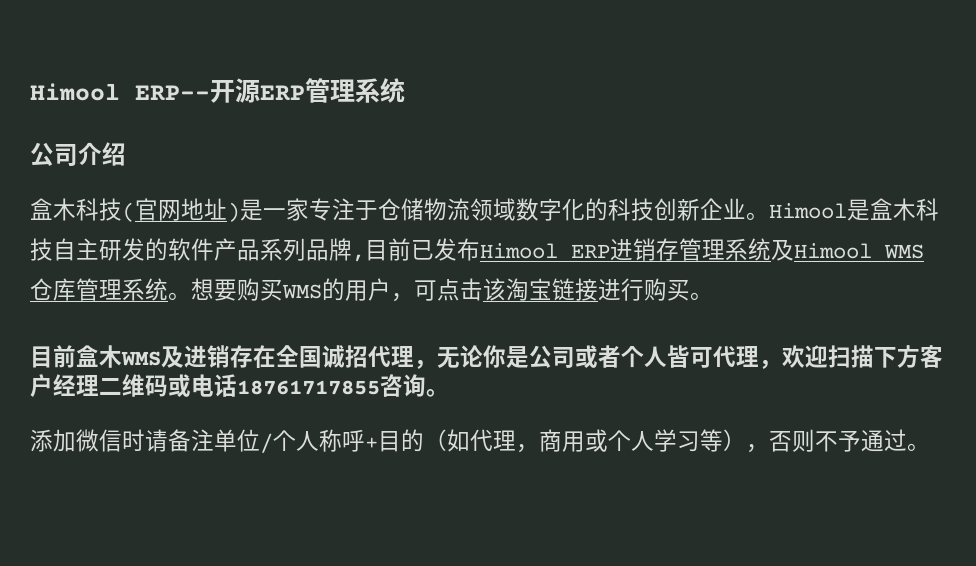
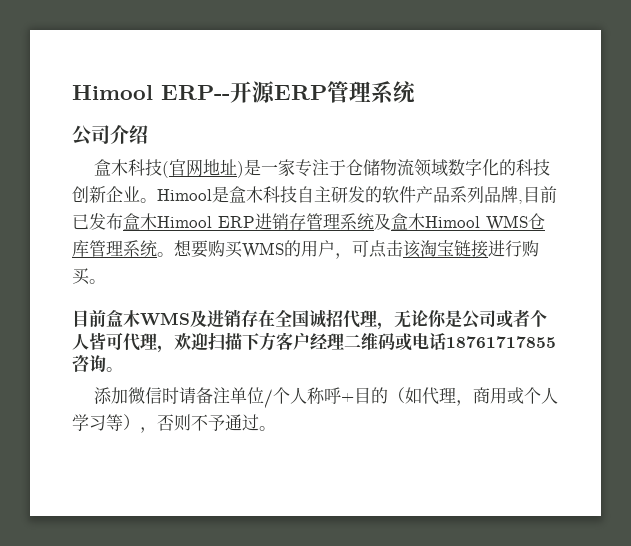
- Himool是盒木科技自主研发的软件产品系列品牌,目前已发布Himool ERP进销存管理系统及Himool WMS仓库管理系统。
+ Himool是盒木科技自主研发的软件产品系列品牌,目前已发布盒木Himool ERP进销存管理系统及盒木Himool WMS仓库管理系统。

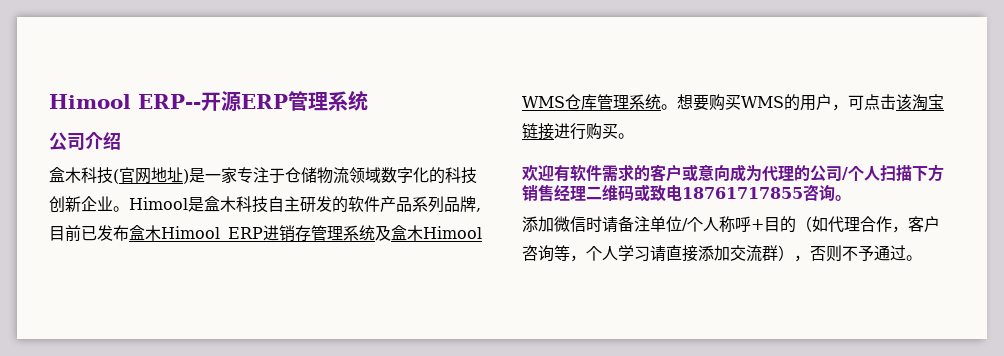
- 目前盒木WMS及进销存在全国诚招代理，无论你是公司或者个人皆可代理，欢迎扫描下方客户经理二维码或电话18761717855咨询。
+ 欢迎有软件需求的客户或意向成为代理的公司/个人扫描下方销售经理二维码或致电18761717855咨询。
- 添加微信时请备注单位/个人称呼+目的（如代理，商用或个人学习等），否则不予通过。
+ 添加微信时请备注单位/个人称呼+目的（如代理合作，客户咨询等，个人学习请直接添加交流群），否则不予通过。

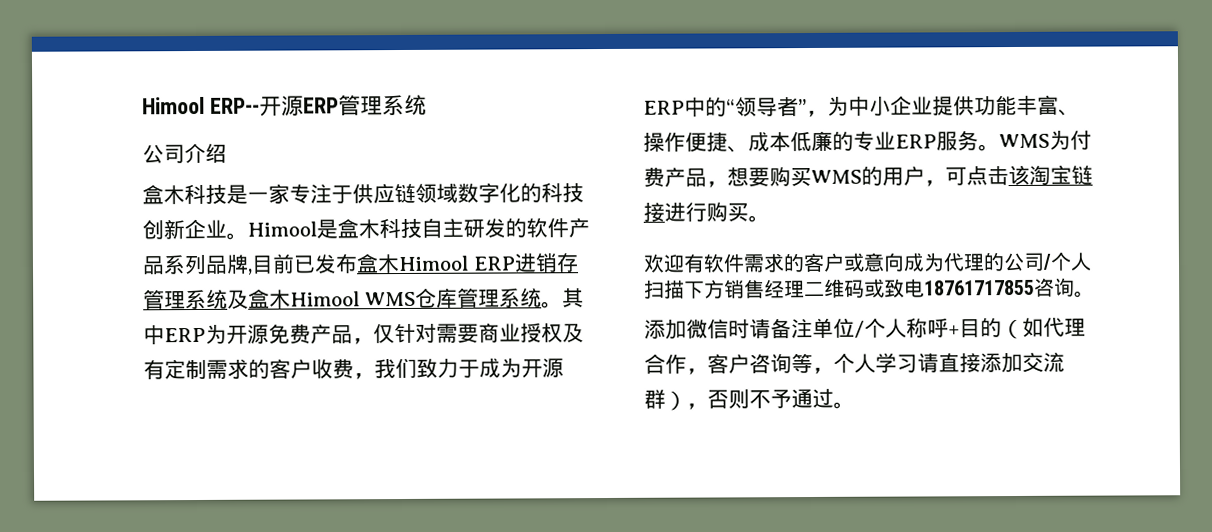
- 盒木科技(官网地址)是一家专注于仓储物流领域数字化的科技创新企业。
+ 盒木科技是一家专注于供应链领域数字化的科技创新企业。
- 想要购买WMS的用户，可点击该淘宝链接进行购买。
+ 其中ERP为开源免费产品，仅针对需要商业授权及有定制需求的客户收费，我们致力于成为开源ERP中的“领导者”，为中小企业提供功能丰富、操作便捷、成本低廉的专业ERP服务。WMS为付费产品，想要购买WMS的用户，可点击该淘宝链接进行购买。

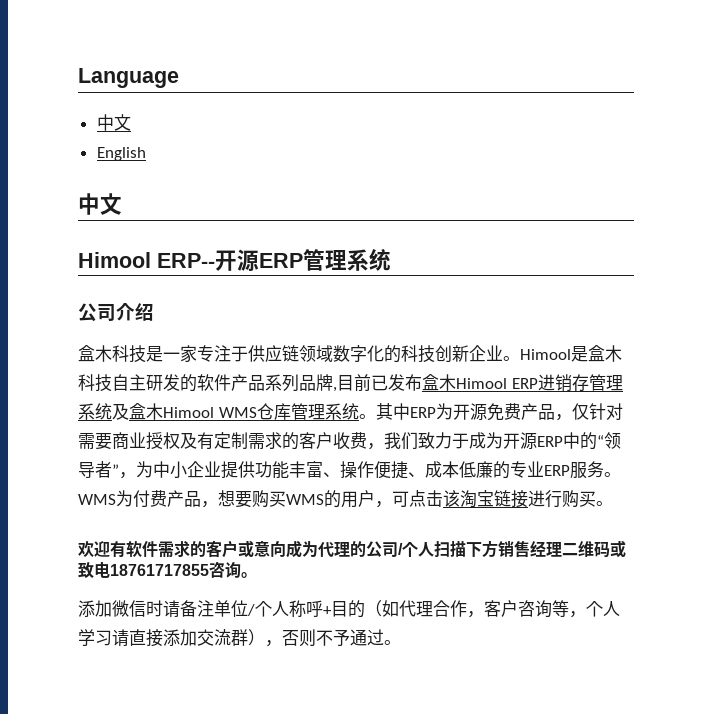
+ Language
+ 中文
+ English
+ 中文

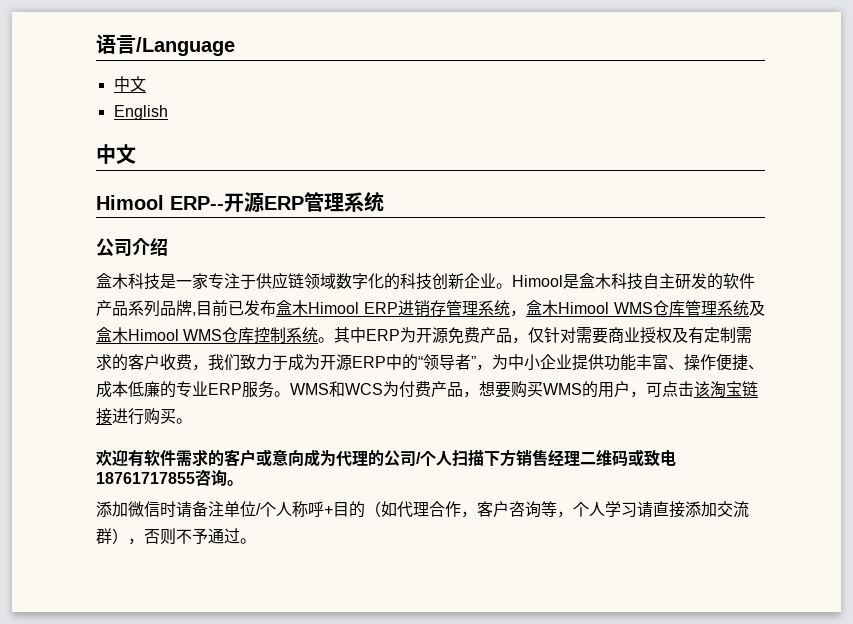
- Language
+ 语言/Language
- Himool是盒木科技自主研发的软件产品系列品牌,目前已发布盒木Himool ERP进销存管理系统及盒木Himool WMS仓库管理系统。
+ Himool是盒木科技自主研发的软件产品系列品牌,目前已发布盒木Himool ERP进销存管理系统，盒木Himool WMS仓库管理系统及盒木Himool WMS仓库控制系统。
- WMS为付费产品，想要购买WMS的用户，可点击该淘宝链接进行购买。
+ WMS和WCS为付费产品，想要购买WMS的用户，可点击该淘宝链接进行购买。

